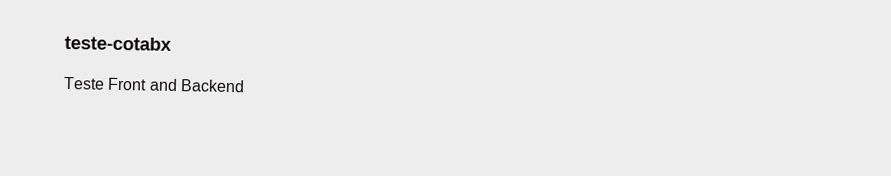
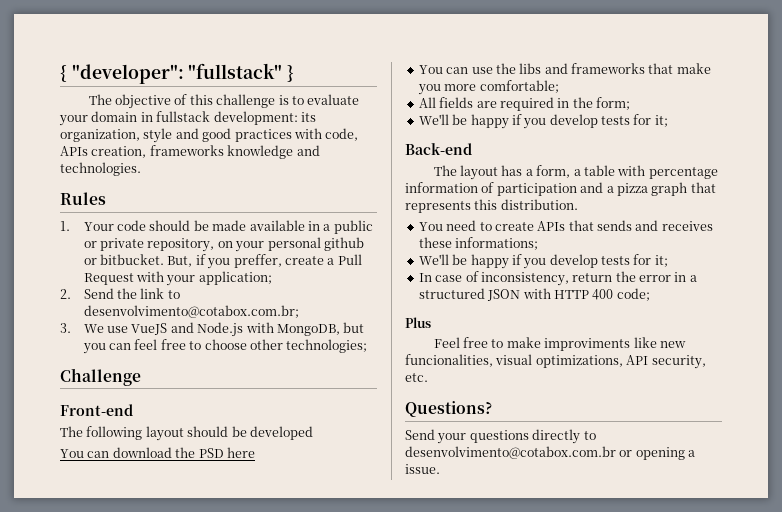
- teste-cotabx
- Teste Front and Backend
+ { "developer": "fullstack" }
+ The objective of this challenge is to evaluate your domain in fullstack development: its organization, style and good practices with code, APIs creation, frameworks knowledge and technologies.
+ Rules
+ 1. Your code should be made available in a public or private repository, on your personal github or bitbucket. But, if you preffer, create a Pull Request with your application;
+ 2. Send the link to desenvolvimento@cotabox.com.br;
+ 3. We use VueJS and Node.js with MongoDB, but you can feel free to choose other technologies;
+ Challenge
+ Front-end
+ The following layout should be developed
+ You can download the PSD here
+ You can use the libs and frameworks that make you more comfortable;
+ All fields are required in the form;
+ We'll be happy if you develop tests for it;
+ Back-end
+ The layout has a form, a table with percentage information of participation and a pizza graph that represents this distribution.
+ You need to create APIs that sends and receives these informations;
+ We'll be happy if you develop tests for it;
+ In case of inconsistency, return the error in a structured JSON with HTTP 400 code;
+ Plus
+ Feel free to make improviments like new funcionalities, visual optimizations, API security, etc.
+ Questions?
+ Send your questions directly to desenvolvimento@cotabox.com.br or opening a issue.

